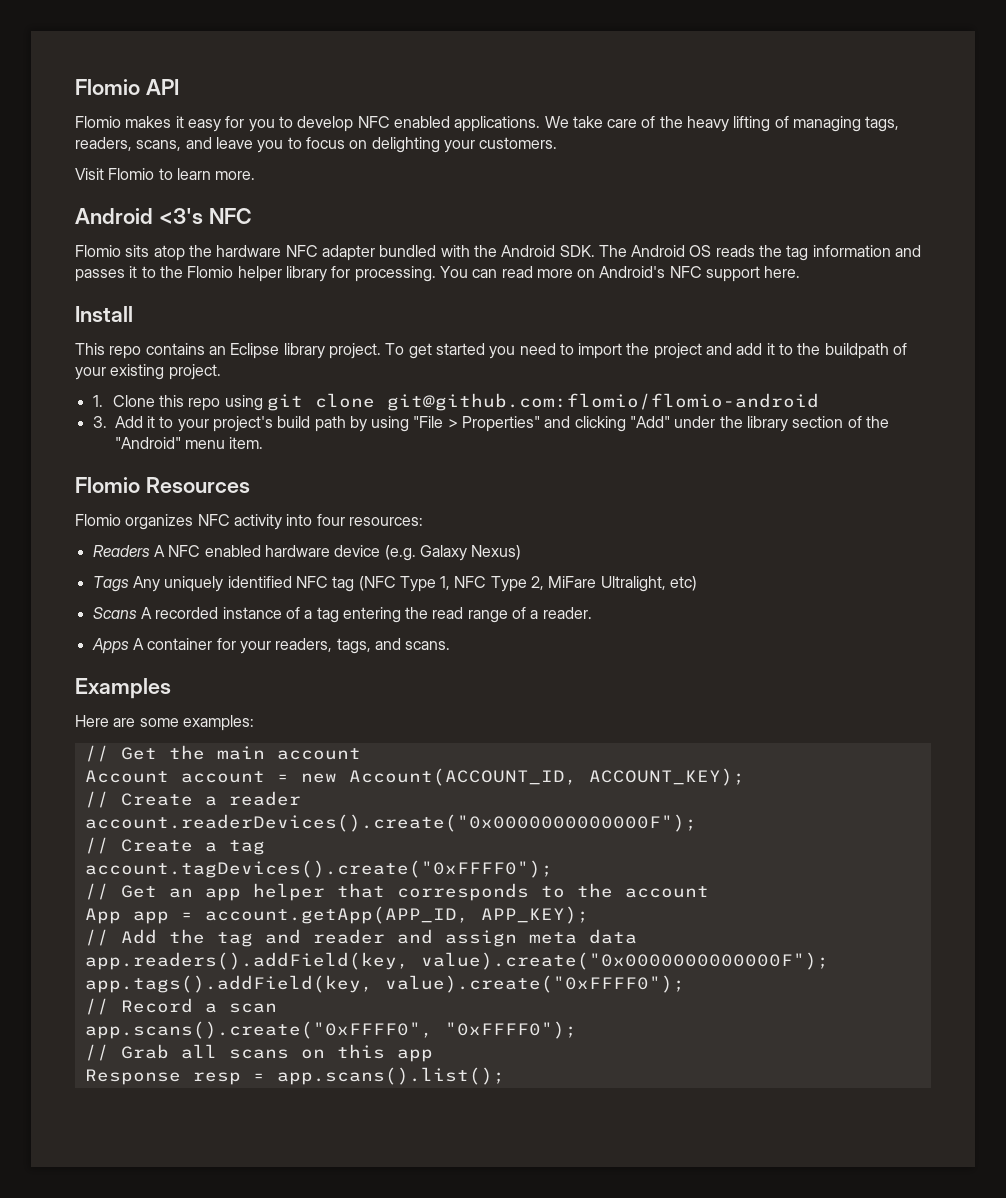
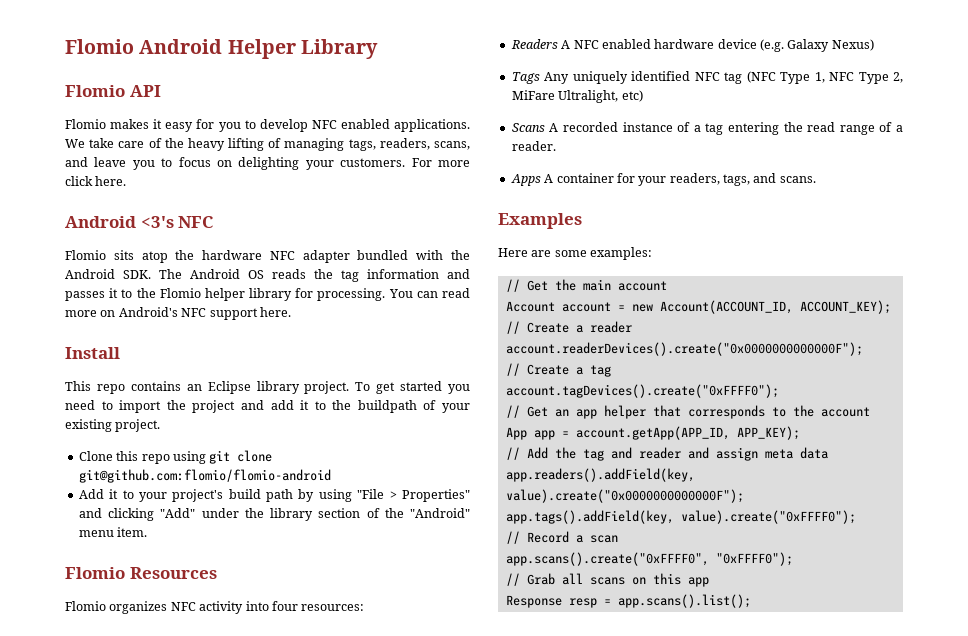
+ Flomio Android Helper Library
- We take care of the heavy lifting of managing tags, readers, scans, and leave you to focus on delighting your customers.
- Visit Flomio to learn more.
+ We take care of the heavy lifting of managing tags, readers, scans, and leave you to focus on delighting your customers. For more click here.
- 1. Clone this repo using git clone git@github.com:flomio/flomio-android
+ Clone this repo using git clone git@github.com:flomio/flomio-android
- 3. Add it to your project's build path by using "File > Properties" and clicking "Add" under the library section of the "Android" menu item.
+ Add it to your project's build path by using "File > Properties" and clicking "Add" under the library section of the "Android" menu item.

